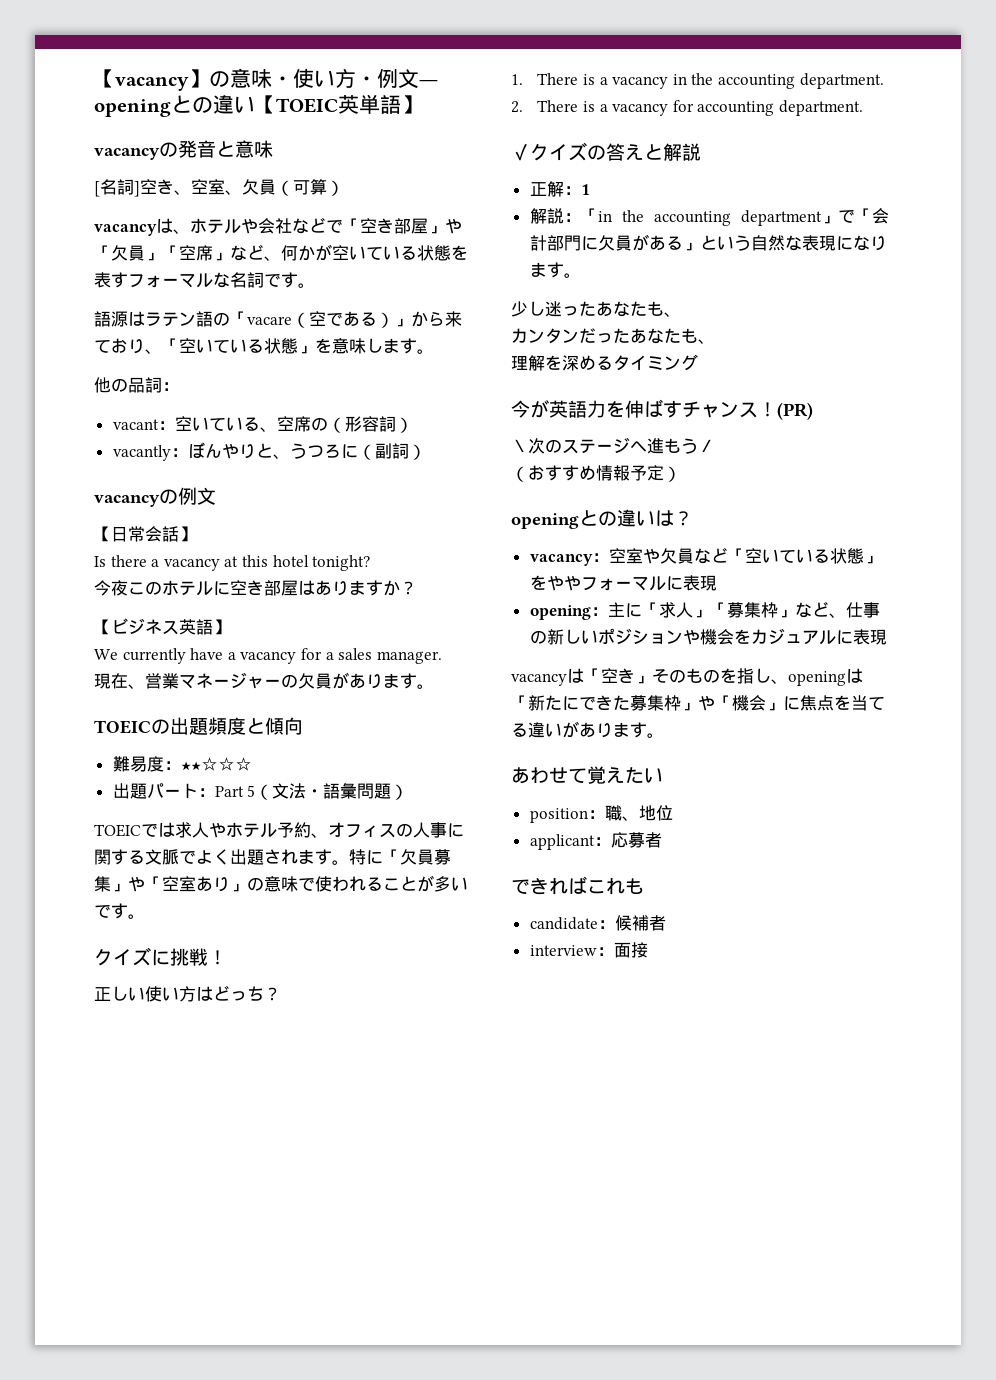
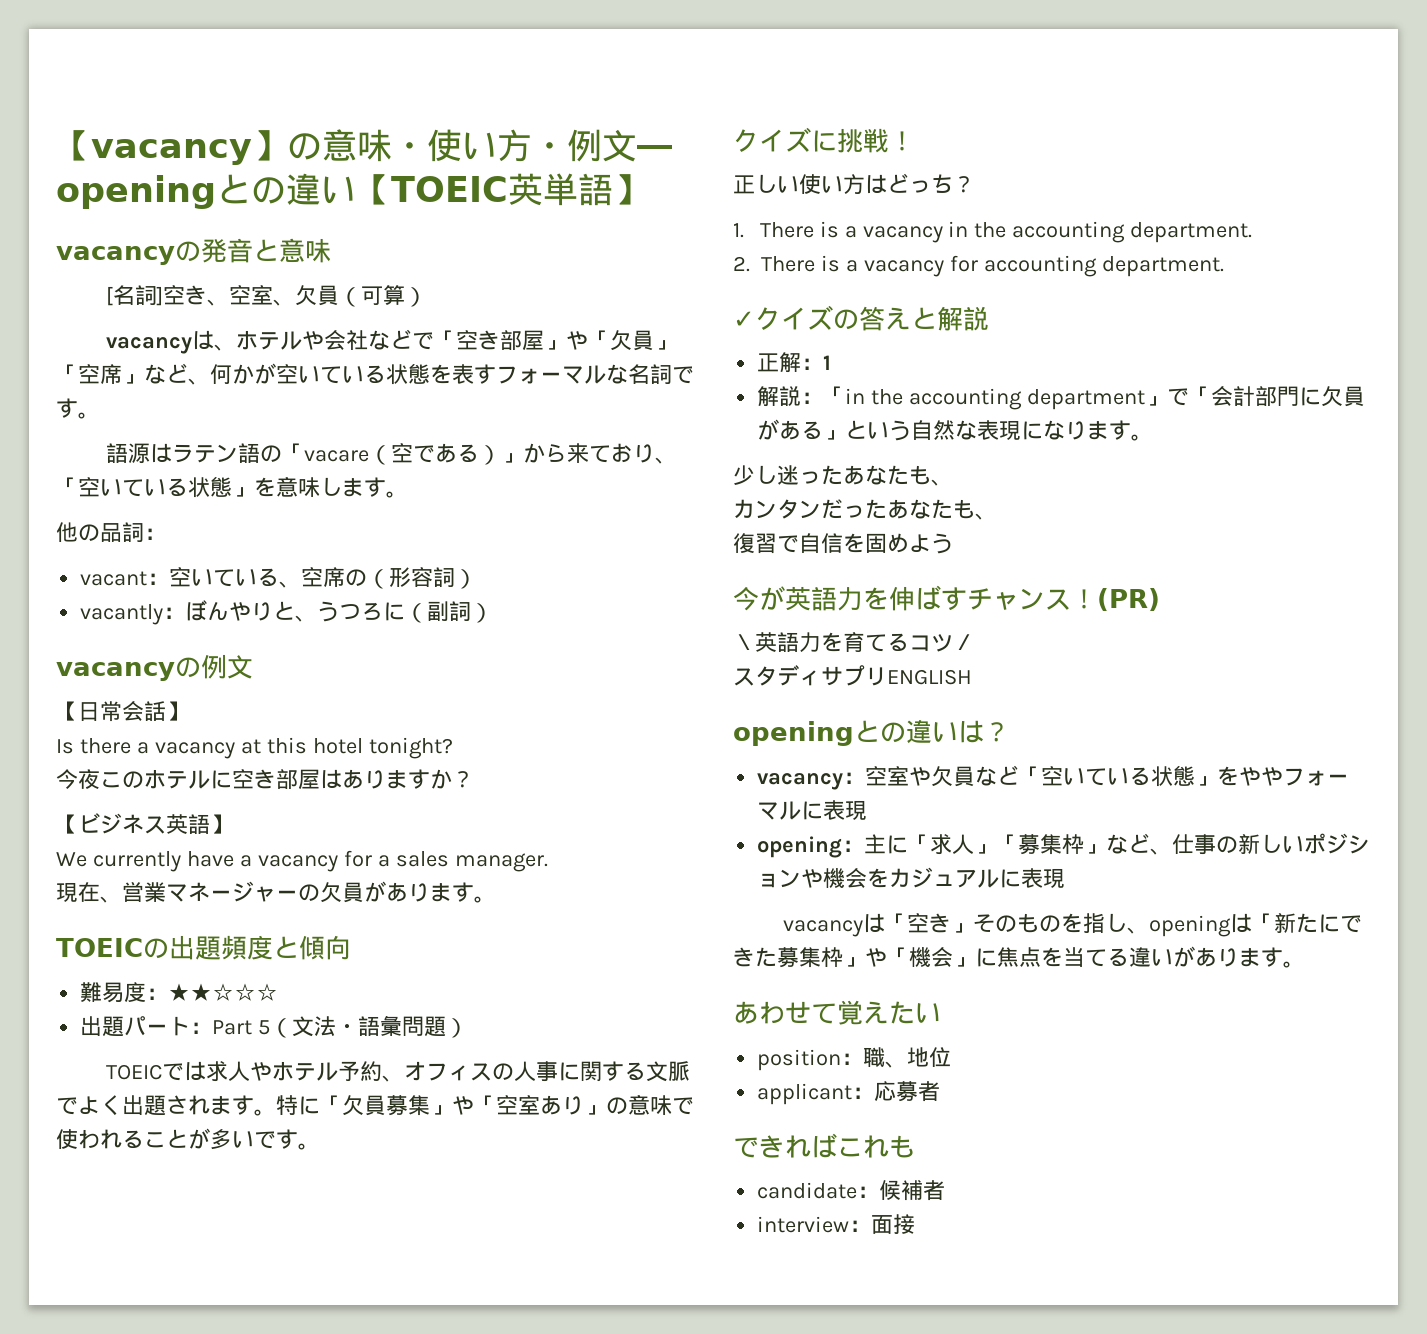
- 理解を深めるタイミング
+ 復習で自信を固めよう
- ＼次のステージへ進もう／
- （おすすめ情報予定）
+ ＼英語力を育てるコツ／
+ スタディサプリENGLISH

